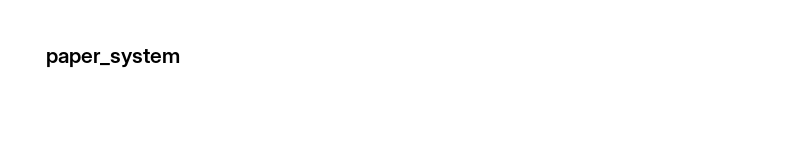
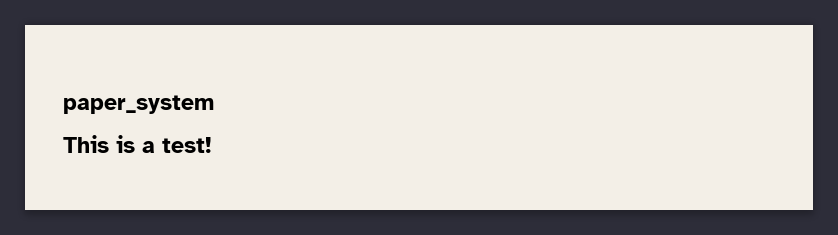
+ This is a test!

